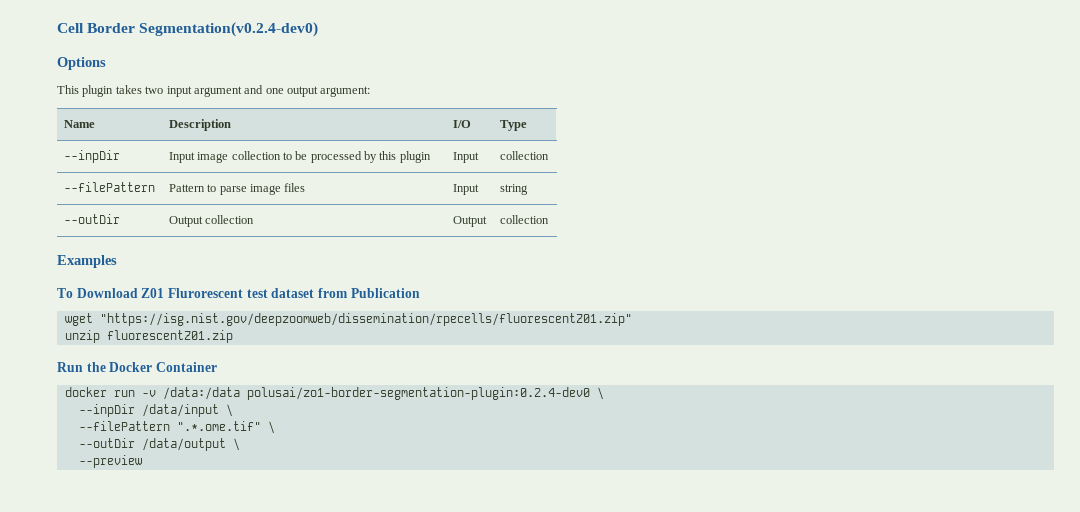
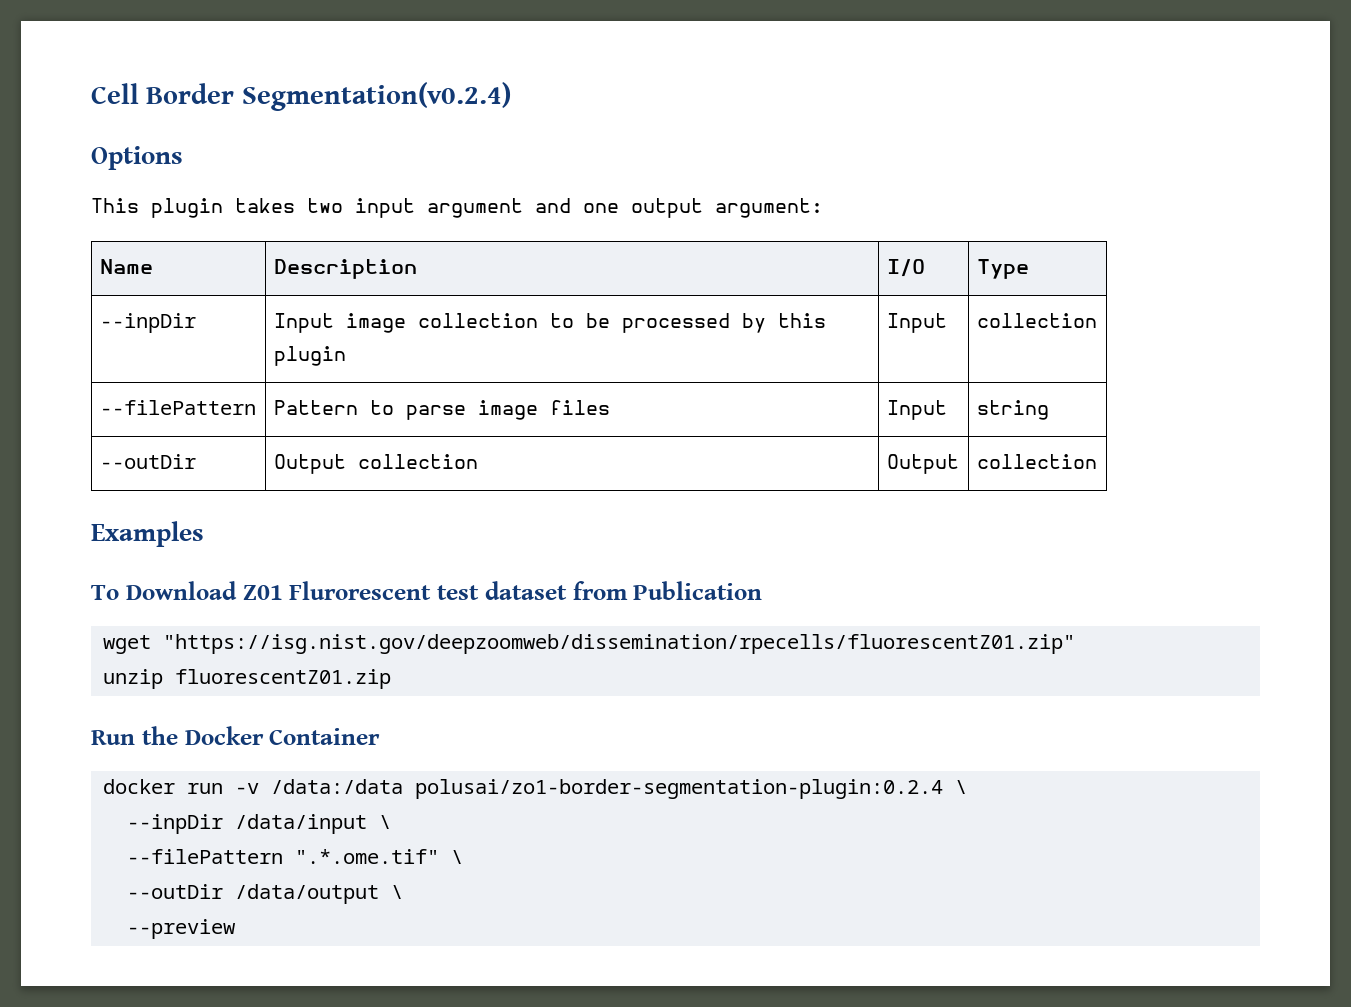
- Cell Border Segmentation(v0.2.4-dev0)
+ Cell Border Segmentation(v0.2.4)
- docker run -v /data:/data polusai/zo1-border-segmentation-plugin:0.2.4-dev0 \
+ docker run -v /data:/data polusai/zo1-border-segmentation-plugin:0.2.4 \

